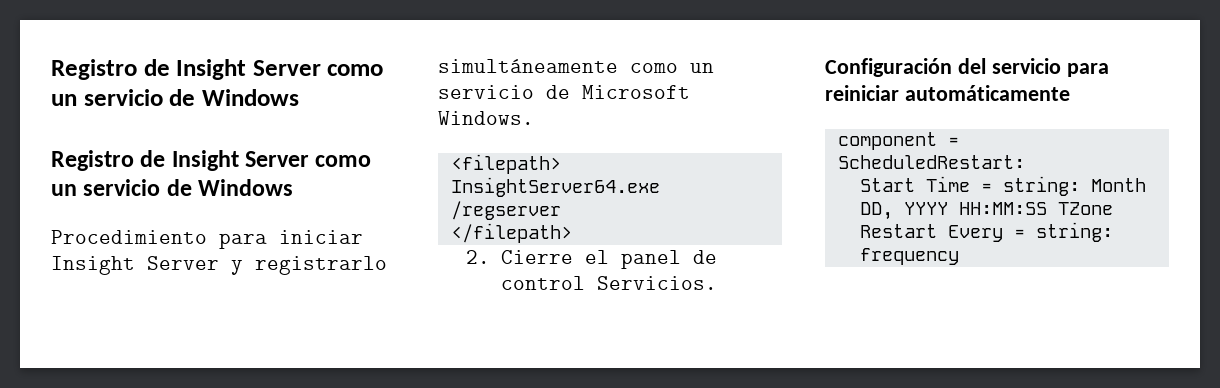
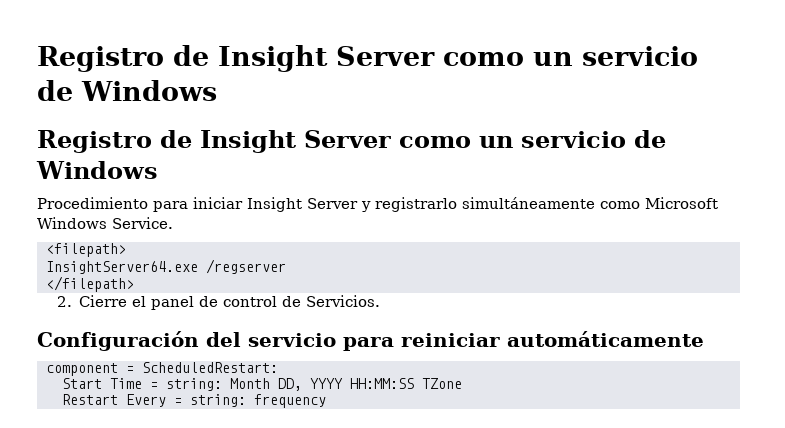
- Procedimiento para iniciar Insight Server y registrarlo simultáneamente como un servicio de Microsoft Windows.
+ Procedimiento para iniciar Insight Server y registrarlo simultáneamente como Microsoft Windows Service.
- 2. Cierre el panel de control Servicios.
+ 2. Cierre el panel de control de Servicios.

